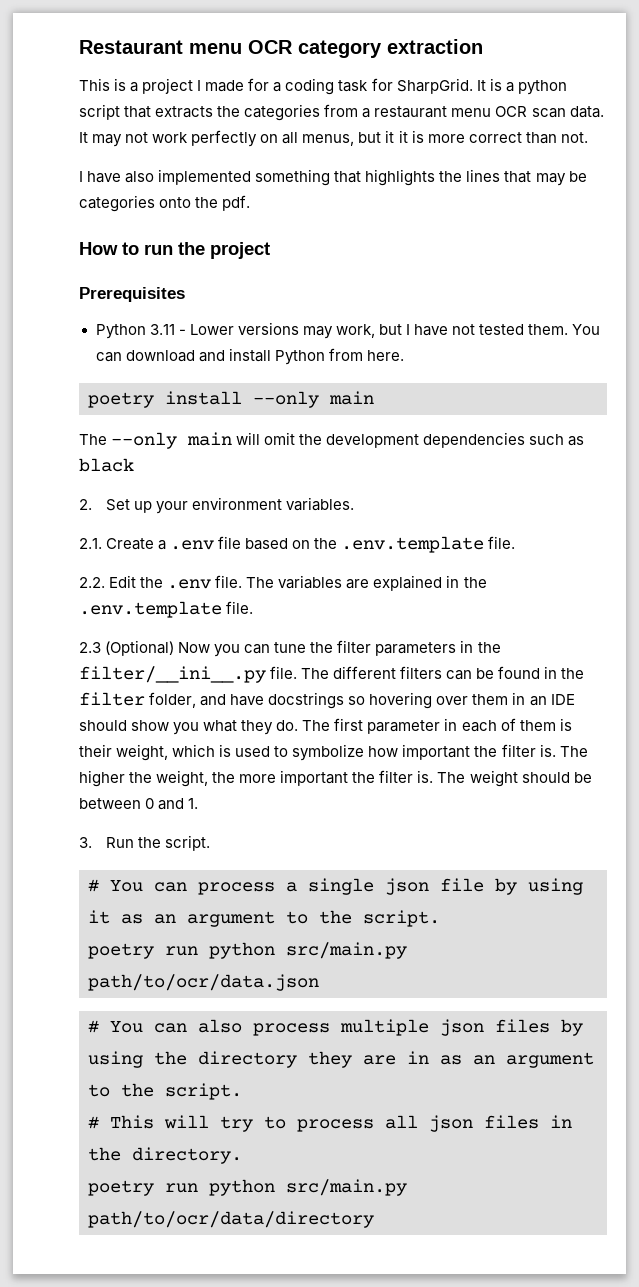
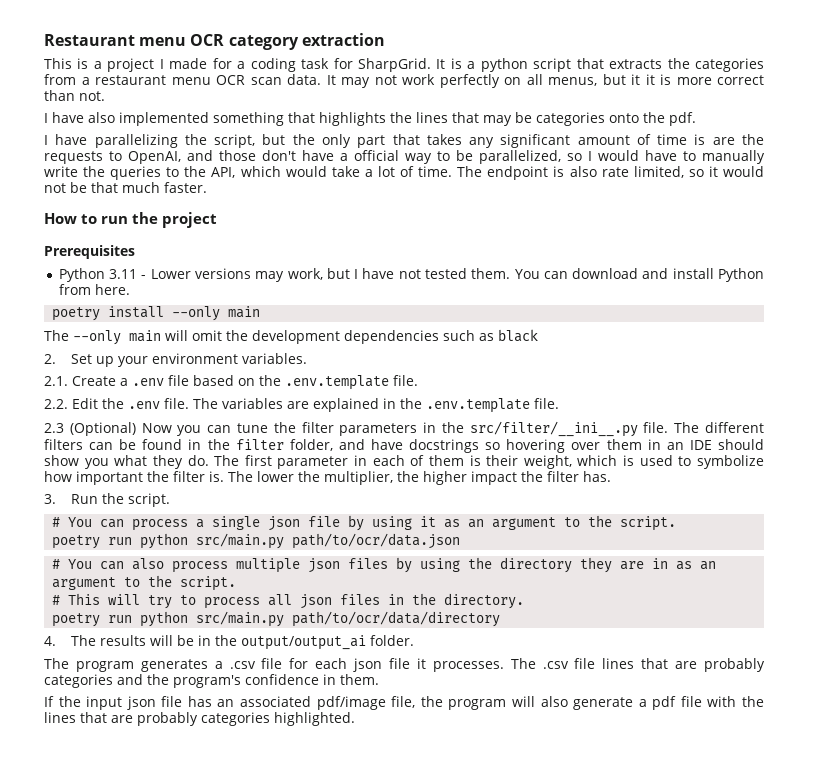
+ I have parallelizing the script, but the only part that takes any significant amount of time is are the requests to OpenAI, and those don't have a official way to be parallelized, so I would have to manually write the queries to the API, which would take a lot of time. The endpoint is also rate limited, so it would not be that much faster.
- 2.3 (Optional) Now you can tune the filter parameters in the filter/__ini__.py file.
+ 2.3 (Optional) Now you can tune the filter parameters in the src/filter/__ini__.py file.
- The higher the weight, the more important the filter is. The weight should be between 0 and 1.
+ The lower the multiplier, the higher impact the filter has.
+ 4. The results will be in the output/output_ai folder.
+ The program generates a .csv file for each json file it processes. The .csv file lines that are probably categories and the program's confidence in them.
+ If the input json file has an associated pdf/image file, the program will also generate a pdf file with the lines that are probably categories highlighted.

